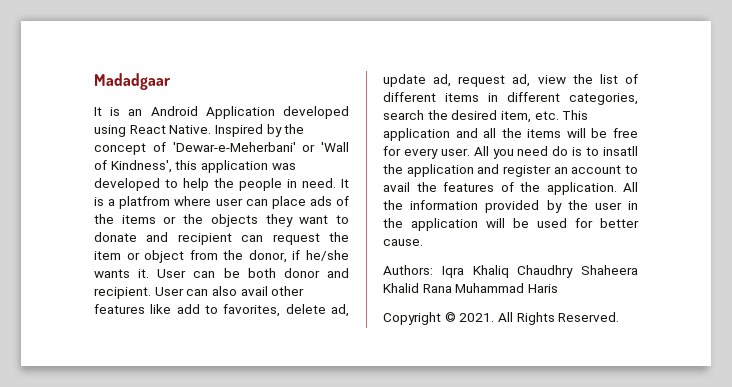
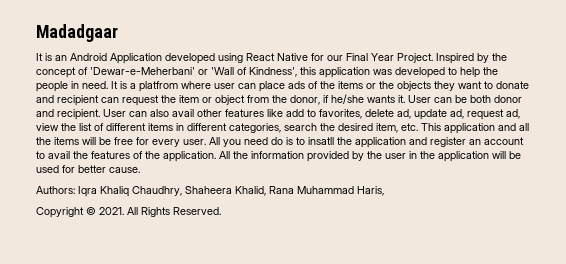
- It is an Android Application developed using React Native.
+ It is an Android Application developed using React Native for our Final Year Project.
- Authors: Iqra Khaliq Chaudhry Shaheera Khalid Rana Muhammad Haris
+ Authors: Iqra Khaliq Chaudhry, Shaheera Khalid, Rana Muhammad Haris,

